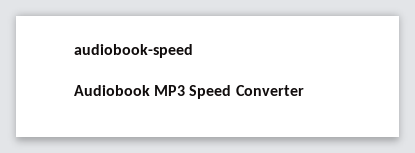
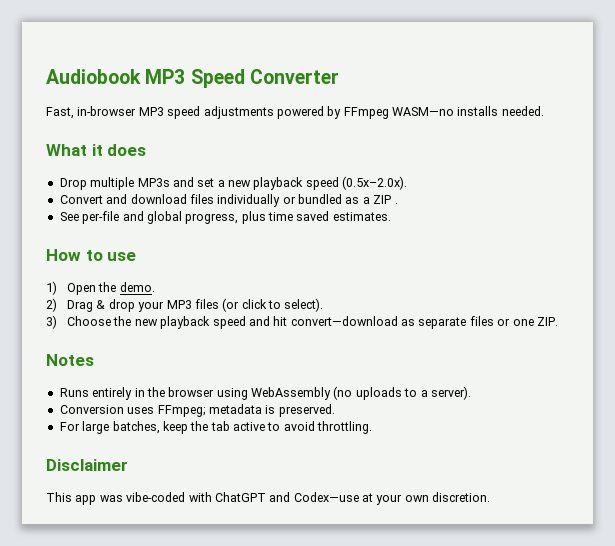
- audiobook-speed
+ Fast, in-browser MP3 speed adjustments powered by FFmpeg WASM—no installs needed.
+ What it does
+ Drop multiple MP3s and set a new playback speed (0.5x–2.0x).
+ Convert and download files individually or bundled as a ZIP .
+ See per-file and global progress, plus time saved estimates.
+ How to use
+ 1) Open the demo.
+ 2) Drag & drop your MP3 files (or click to select).
+ 3) Choose the new playback speed and hit convert—download as separate files or one ZIP.
+ Notes
+ Runs entirely in the browser using WebAssembly (no uploads to a server).
+ Conversion uses FFmpeg; metadata is preserved.
+ For large batches, keep the tab active to avoid throttling.
+ Disclaimer
+ This app was vibe-coded with ChatGPT and Codex—use at your own discretion.

